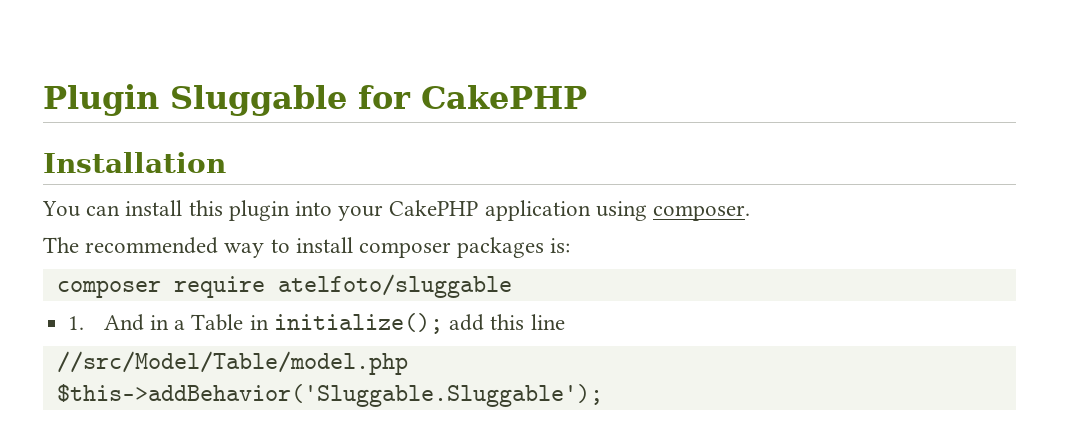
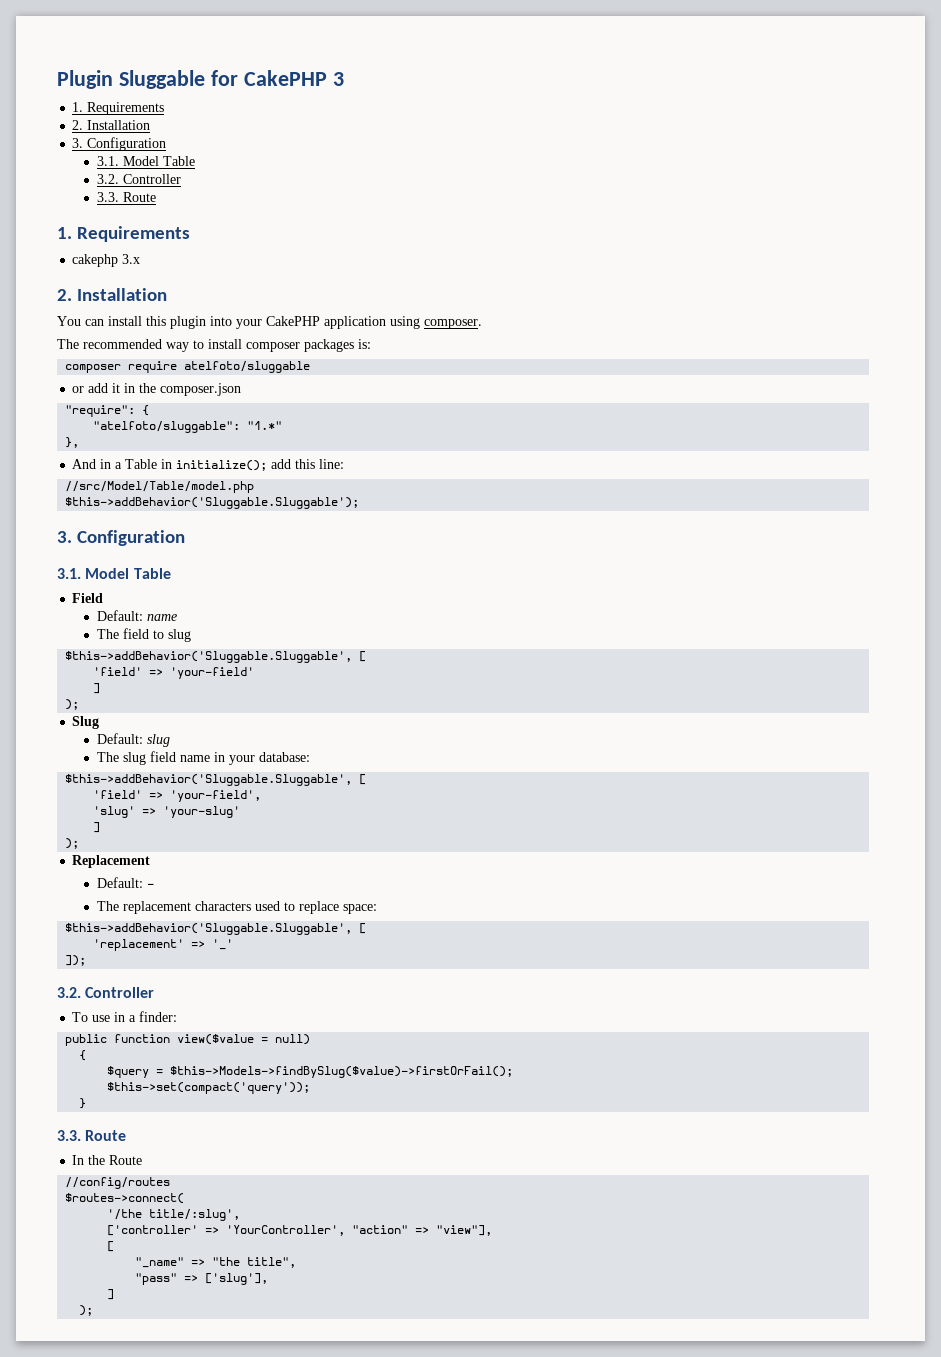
- Plugin Sluggable for CakePHP
- Installation
+ Plugin Sluggable for CakePHP 3
+ 1. Requirements
+ 2. Installation
+ 3. Configuration
+ 3.1. Model Table
+ 3.2. Controller
+ 3.3. Route
+ 1. Requirements
+ cakephp 3.x
+ 2. Installation
- 1. And in a Table in initialize(); add this line
+ or add it in the composer.json
+ "require": {
+ "atelfoto/sluggable": "1.*"
+ },
+ And in a Table in initialize(); add this line:
  $this->addBehavior('Sluggable.Sluggable');
+ 3. Configuration
+ 3.1. Model Table
+ Field
+ Default: name
+ The field to slug
+ $this->addBehavior('Sluggable.Sluggable', [
+ 'field' => 'your-field'
+ ]
+ );
+ Slug
+ Default: slug
+ The slug field name in your database:
+ $this->addBehavior('Sluggable.Sluggable', [
+ 'field' => 'your-field',
+ 'slug' => 'your-slug'
+ ]
+ );
+ Replacement
+ Default: -
+ The replacement characters used to replace space:
+ $this->addBehavior('Sluggable.Sluggable', [
+ 'replacement' => '_'
+ ]);
+ 3.2. Controller
+ To use in a finder:
+ public function view($value = null)
+ {
+ $query = $this->Models->findBySlug($value)->firstOrFail();
+ $this->set(compact('query'));
+ }
+ 3.3. Route
+ In the Route
+ //config/routes
+ $routes->connect(
+ '/the title/:slug',
+ ['controller' => 'YourController', "action" => "view"],
+ [
+ "_name" => "the title",
+ "pass" => ['slug'],
+ ]
+ );

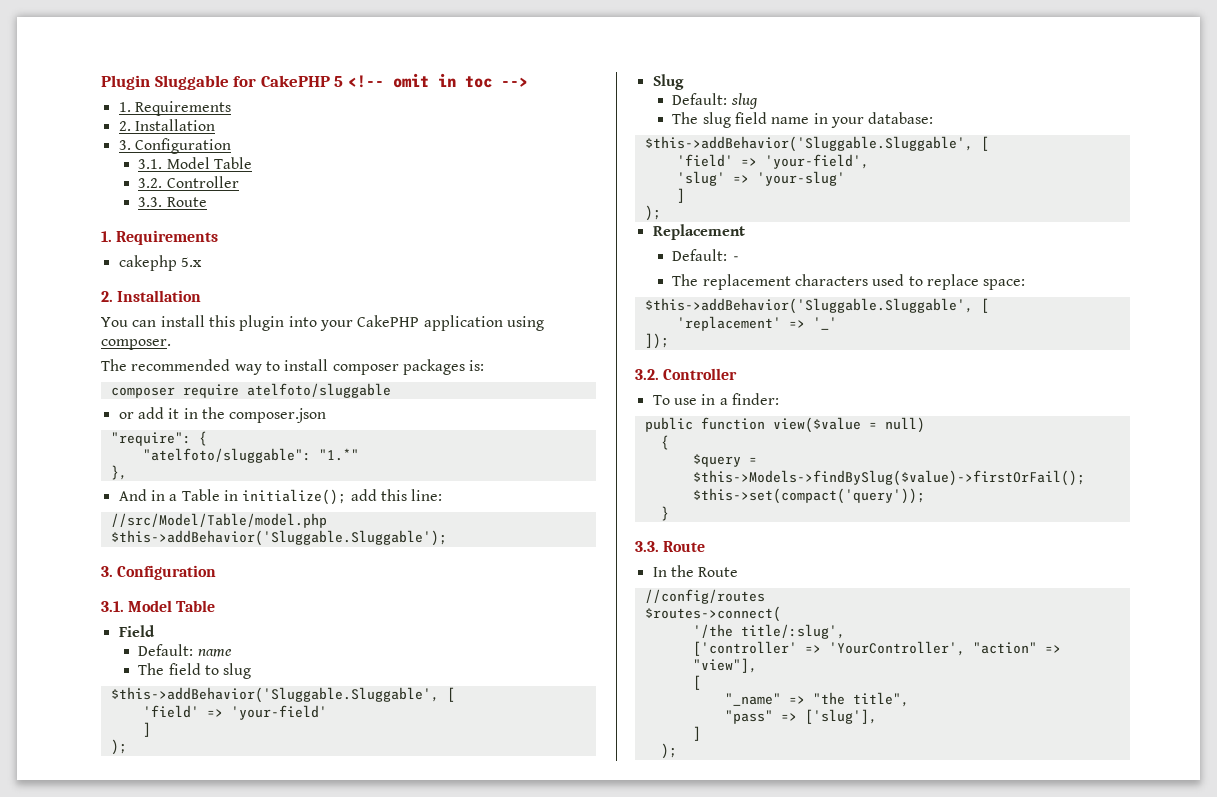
- Plugin Sluggable for CakePHP 3
+ Plugin Sluggable for CakePHP 5 <!-- omit in toc -->
- cakephp 3.x
+ cakephp 5.x

